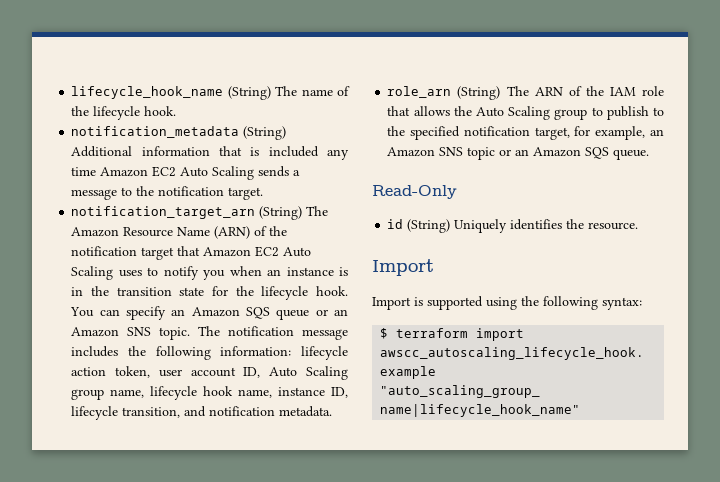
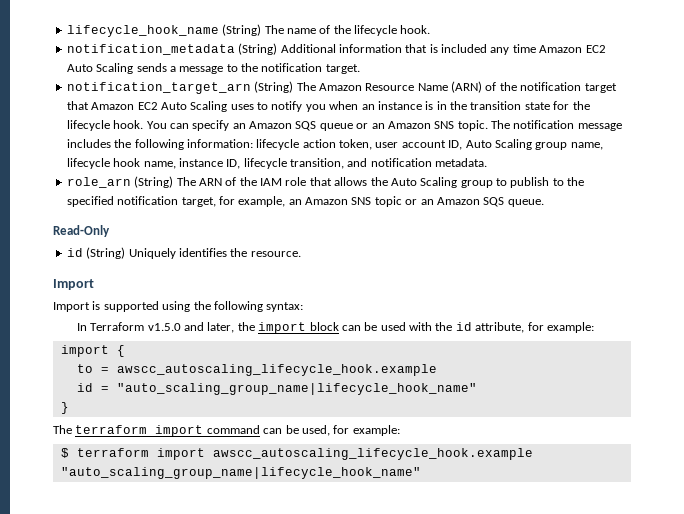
+ In Terraform v1.5.0 and later, the import block can be used with the id attribute, for example:
+ import {
+ to = awscc_autoscaling_lifecycle_hook.example
+ id = "auto_scaling_group_name|lifecycle_hook_name"
+ }
+ The terraform import command can be used, for example:

